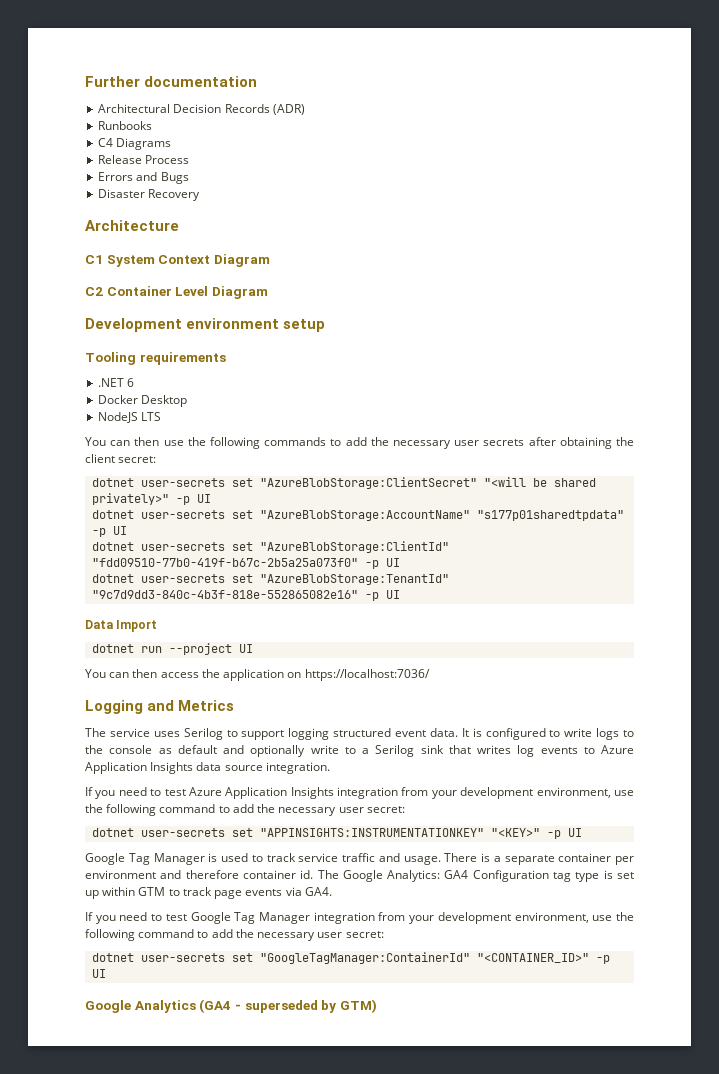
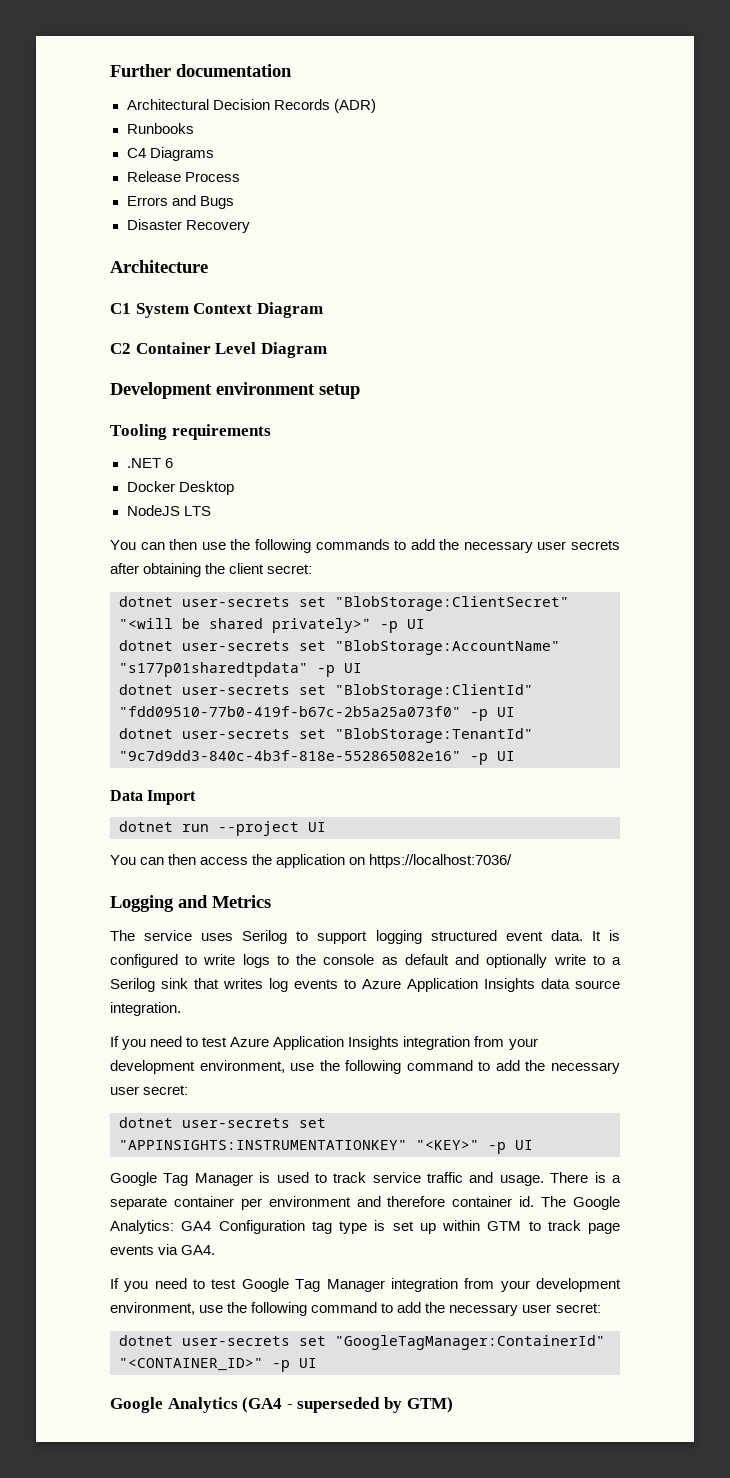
- dotnet user-secrets set "AzureBlobStorage:ClientSecret" "<will be shared privately>" -p UI
+ dotnet user-secrets set "BlobStorage:ClientSecret" "<will be shared privately>" -p UI
- dotnet user-secrets set "AzureBlobStorage:AccountName" "s177p01sharedtpdata" -p UI
+ dotnet user-secrets set "BlobStorage:AccountName" "s177p01sharedtpdata" -p UI
- dotnet user-secrets set "AzureBlobStorage:ClientId" "fdd09510-77b0-419f-b67c-2b5a25a073f0" -p UI
+ dotnet user-secrets set "BlobStorage:ClientId" "fdd09510-77b0-419f-b67c-2b5a25a073f0" -p UI
- dotnet user-secrets set "AzureBlobStorage:TenantId" "9c7d9dd3-840c-4b3f-818e-552865082e16" -p UI
+ dotnet user-secrets set "BlobStorage:TenantId" "9c7d9dd3-840c-4b3f-818e-552865082e16" -p UI

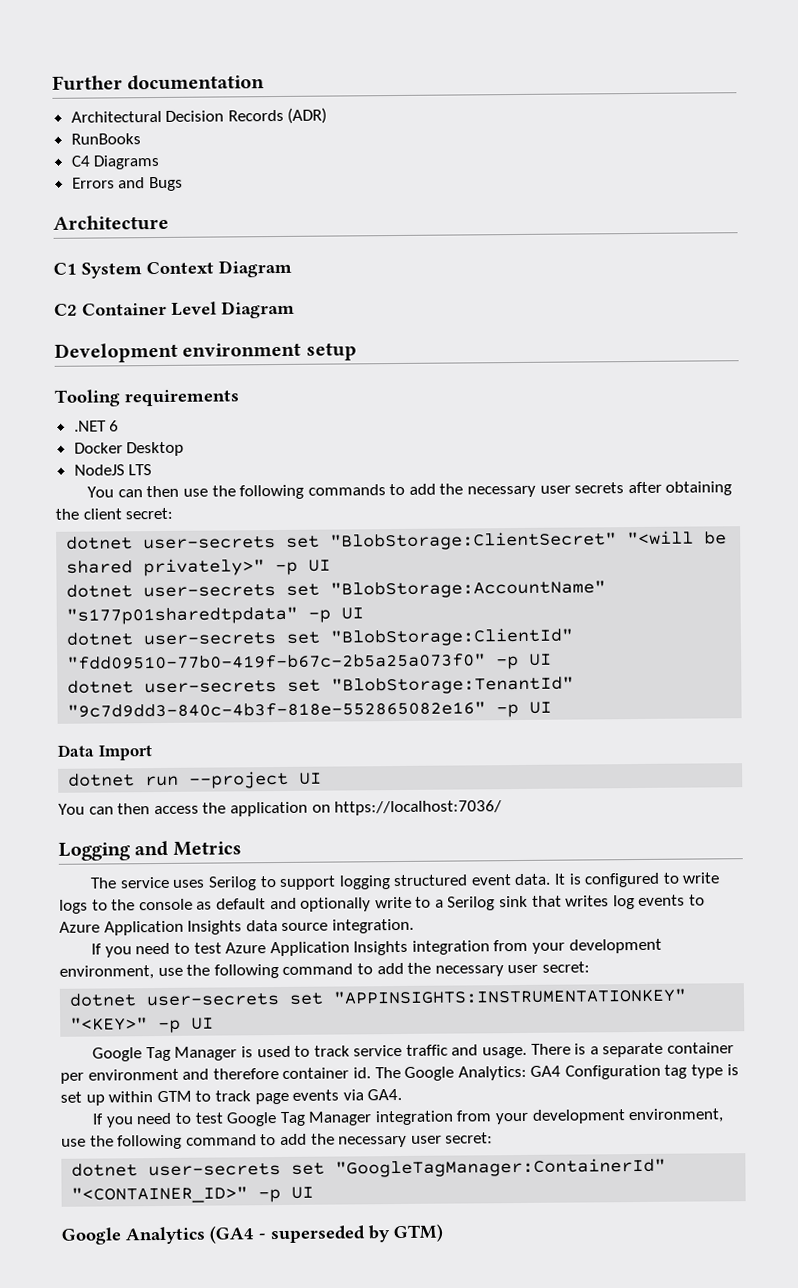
- Runbooks
+ RunBooks
- Release Process
- Disaster Recovery

